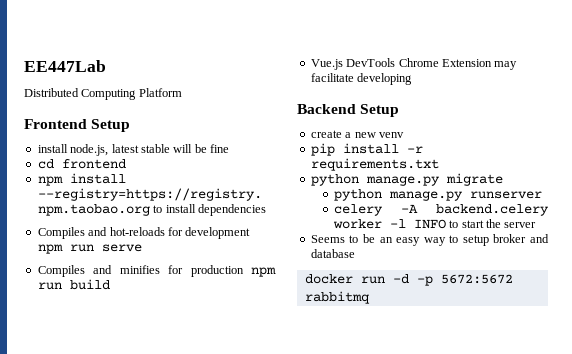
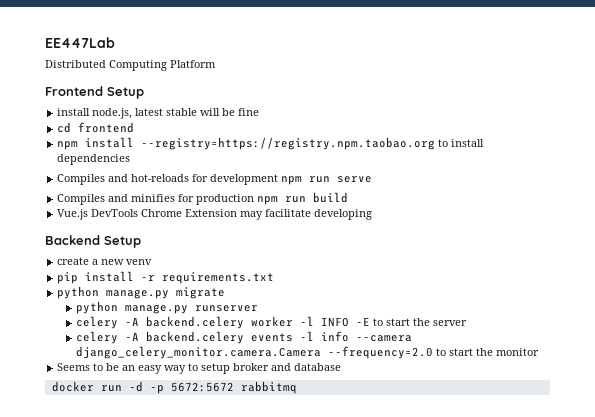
- celery -A backend.celery worker -l INFO to start the server
+ celery -A backend.celery worker -l INFO -E to start the server
+ celery -A backend.celery events -l info --camera django_celery_monitor.camera.Camera --frequency=2.0 to start the monitor

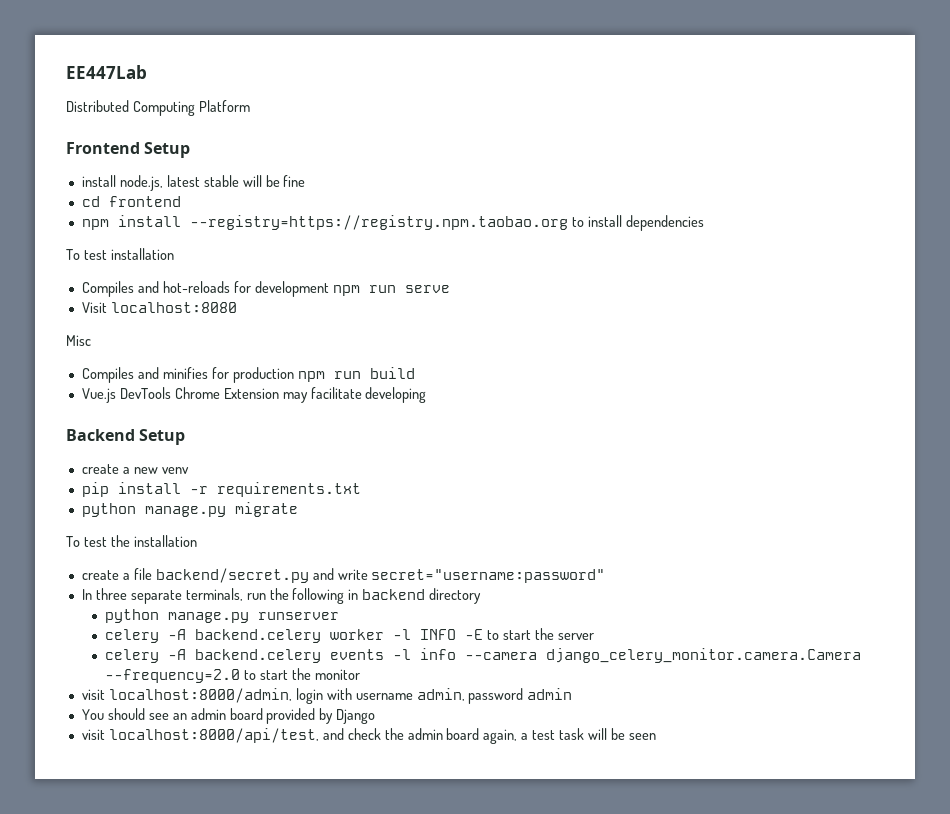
+ To test installation
+ Visit localhost:8080
+ Misc
+ To test the installation
+ create a file backend/secret.py and write secret="username:password"
+ In three separate terminals, run the following in backend directory
- Seems to be an easy way to setup broker and database
- docker run -d -p 5672:5672 rabbitmq
+ visit localhost:8000/admin, login with username admin, password admin
+ You should see an admin board provided by Django
+ visit localhost:8000/api/test, and check the admin board again, a test task will be seen

